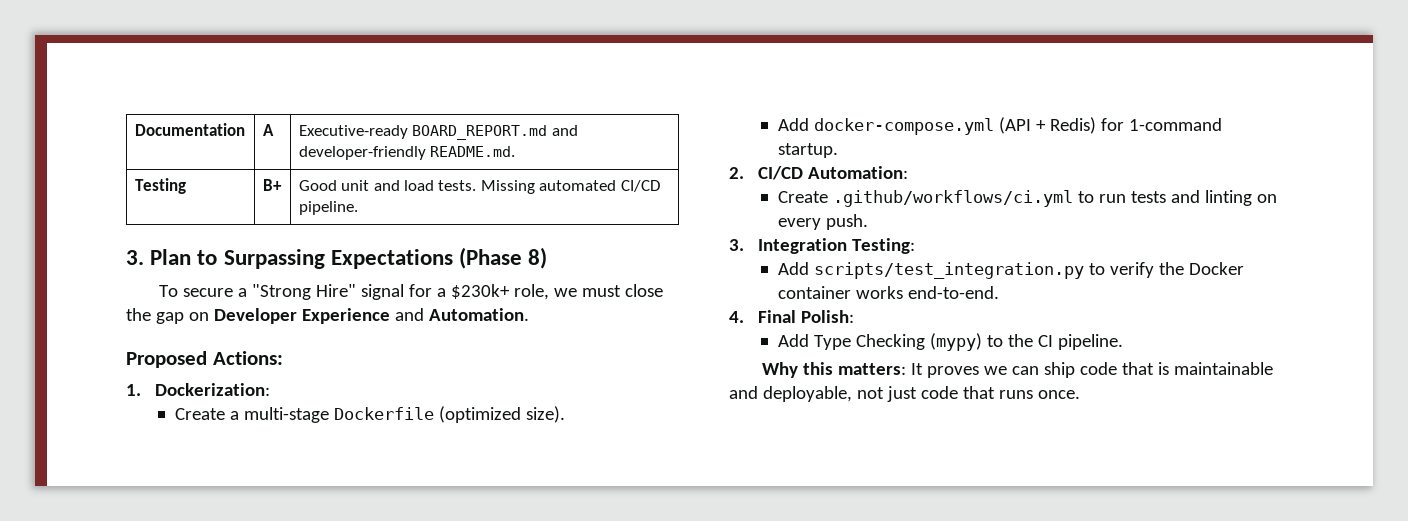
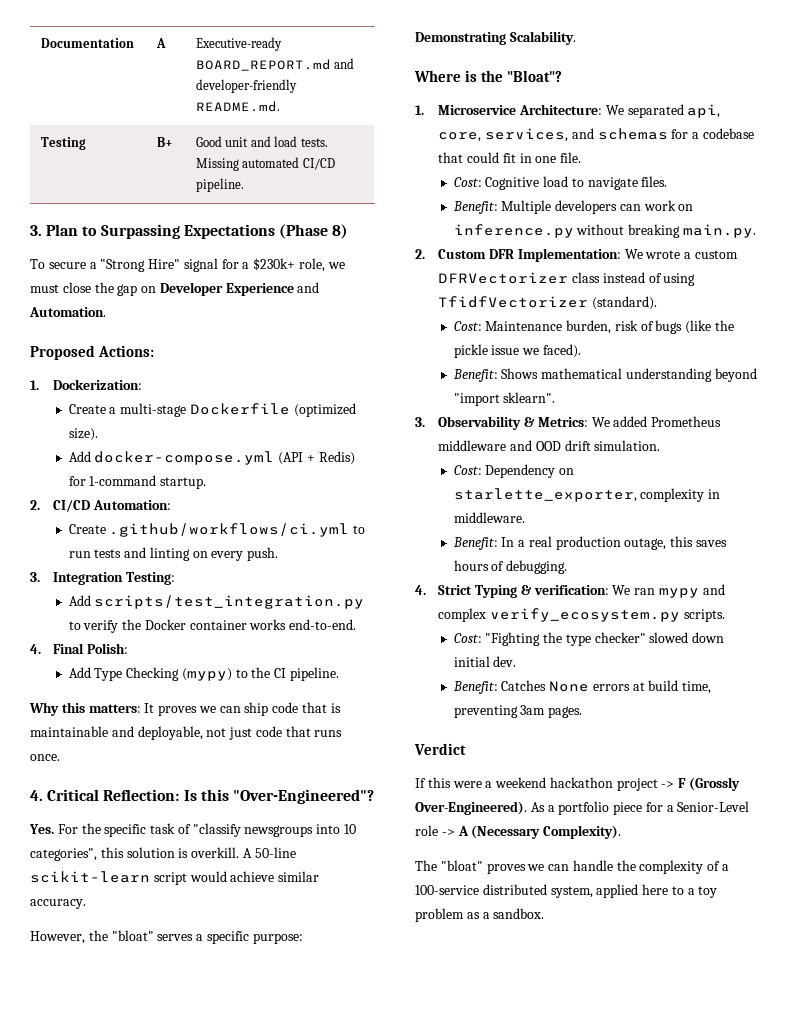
+ 4. Critical Reflection: Is this "Over-Engineered"?
+ Yes. For the specific task of "classify newsgroups into 10 categories", this solution is overkill. A 50-line scikit-learn script would achieve similar accuracy.
+ However, the "bloat" serves a specific purpose: Demonstrating Scalability.
+ Where is the "Bloat"?
+ 1. Microservice Architecture: We separated api, core, services, and schemas for a codebase that could fit in one file.
+ Cost: Cognitive load to navigate files.
+ Benefit: Multiple developers can work on inference.py without breaking main.py.
+ 2. Custom DFR Implementation: We wrote a custom DFRVectorizer class instead of using TfidfVectorizer (standard).
+ Cost: Maintenance burden, risk of bugs (like the pickle issue we faced).
+ Benefit: Shows mathematical understanding beyond "import sklearn".
+ 3. Observability & Metrics: We added Prometheus middleware and OOD drift simulation.
+ Cost: Dependency on starlette_exporter, complexity in middleware.
+ Benefit: In a real production outage, this saves hours of debugging.
+ 4. Strict Typing & verification: We ran mypy and complex verify_ecosystem.py scripts.
+ Cost: "Fighting the type checker" slowed down initial dev.
+ Benefit: Catches None errors at build time, preventing 3am pages.
+ Verdict
+ If this were a weekend hackathon project -> F (Grossly Over-Engineered). As a portfolio piece for a Senior-Level role -> A (Necessary Complexity).
+ The "bloat" proves we can handle the complexity of a 100-service distributed system, applied here to a toy problem as a sandbox.

